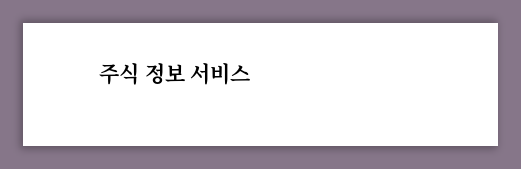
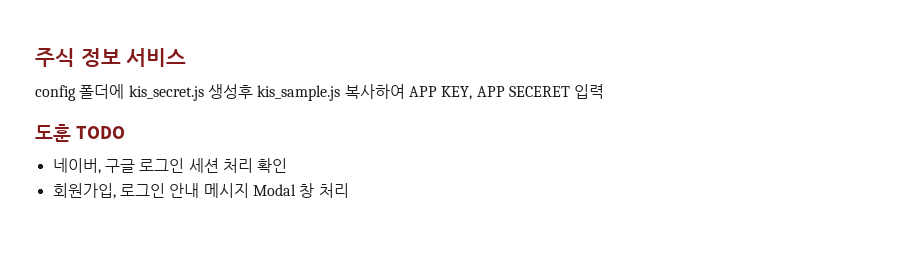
+ config 폴더에 kis_secret.js 생성후 kis_sample.js 복사하여 APP KEY, APP SECERET 입력
+ 도훈 TODO
+ 네이버, 구글 로그인 세션 처리 확인
+ 회원가입, 로그인 안내 메시지 Modal 창 처리

